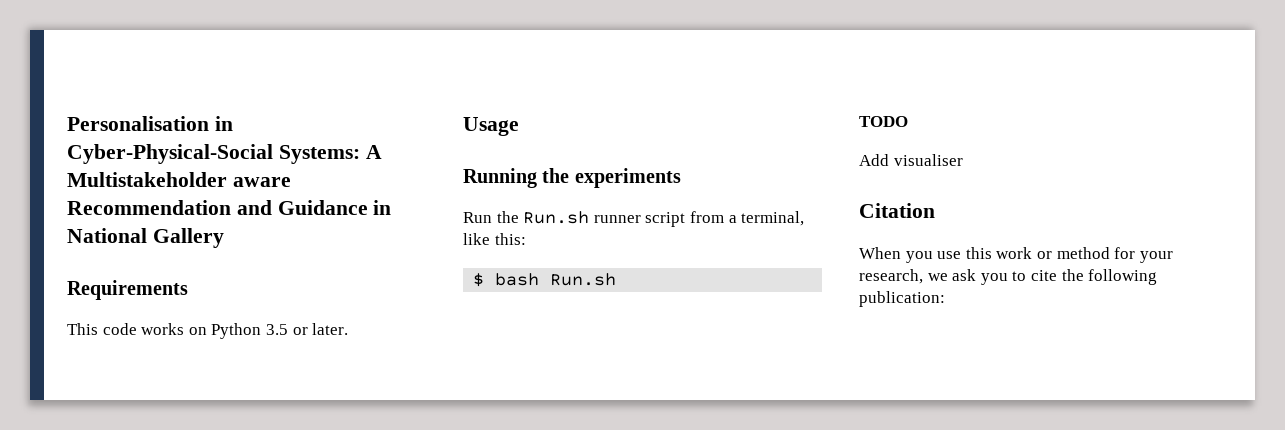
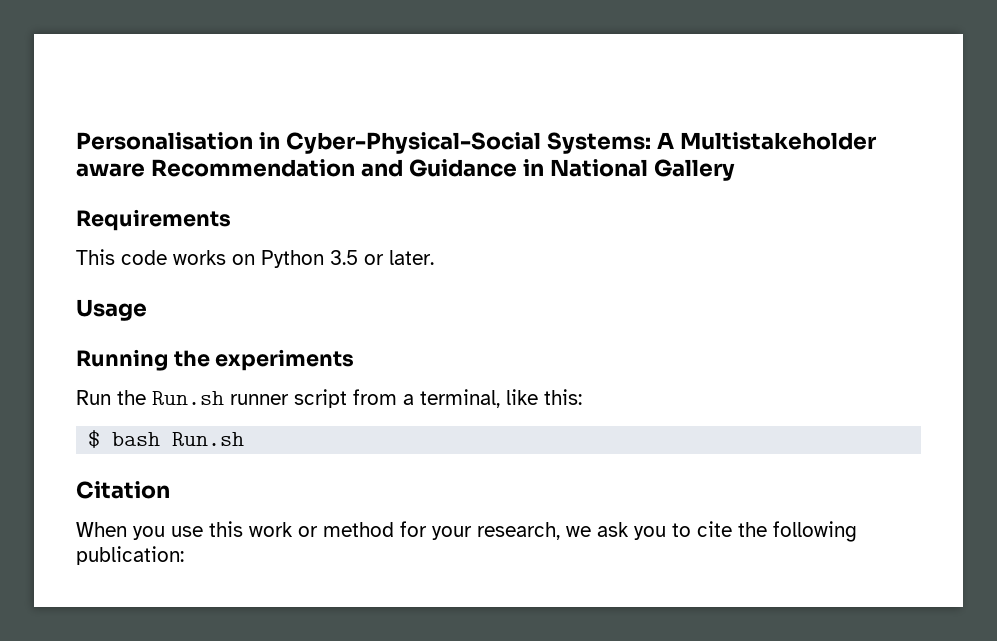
- TODO
- Add visualiser

